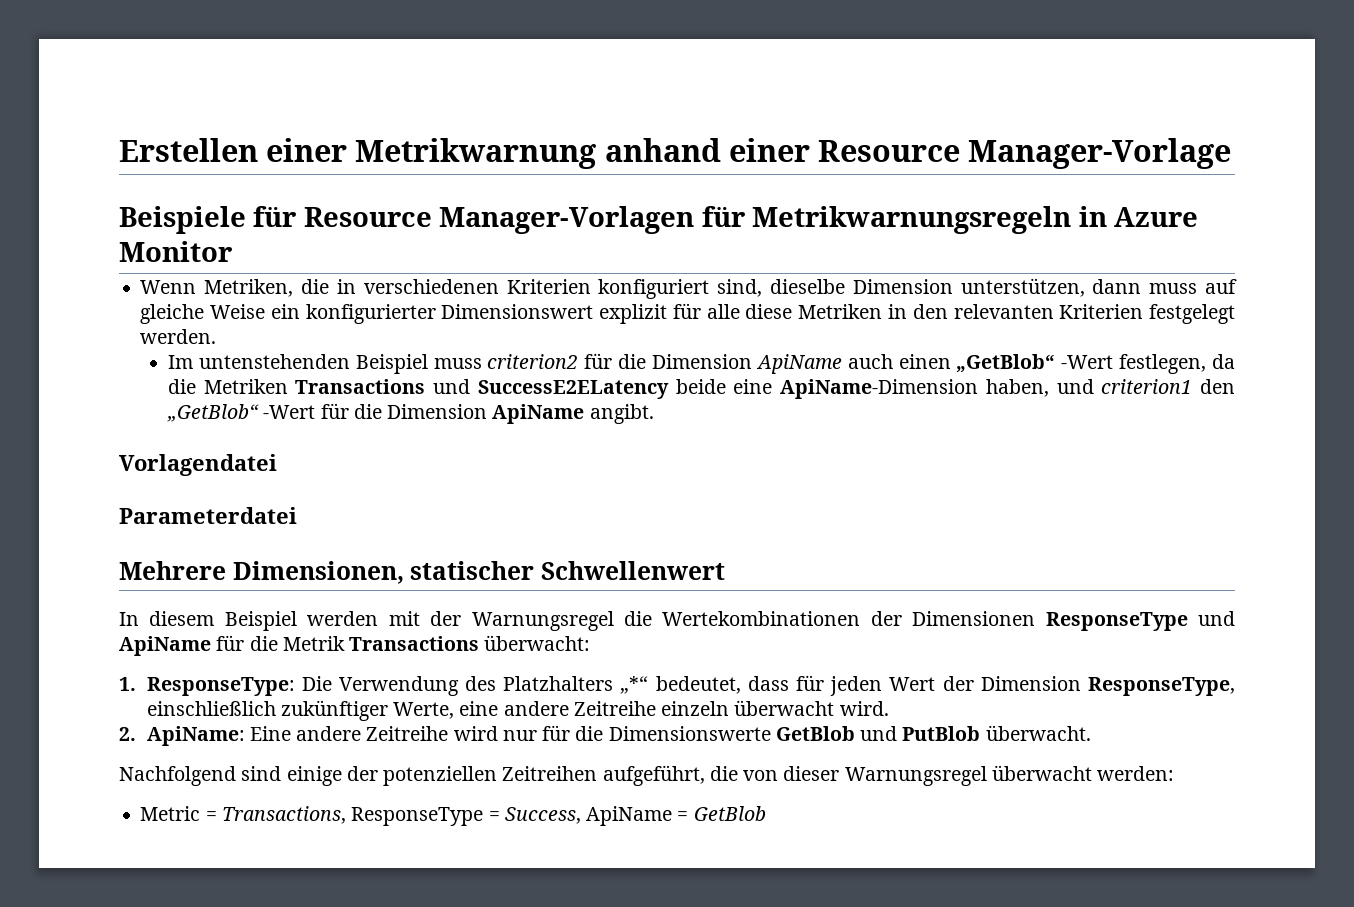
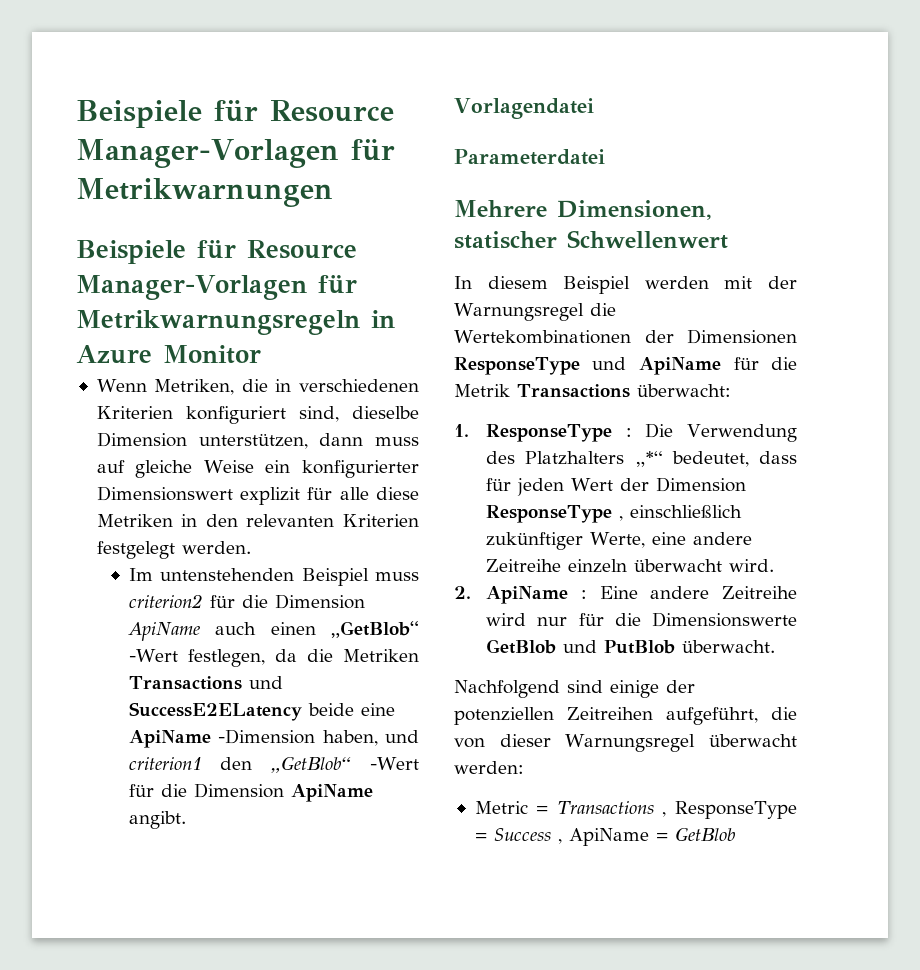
- Erstellen einer Metrikwarnung anhand einer Resource Manager-Vorlage
+ Beispiele für Resource Manager-Vorlagen für Metrikwarnungen
- Im untenstehenden Beispiel muss criterion2 für die Dimension ApiName auch einen „GetBlob“ -Wert festlegen, da die Metriken Transactions und SuccessE2ELatency beide eine ApiName-Dimension haben, und criterion1 den „GetBlob“ -Wert für die Dimension ApiName angibt.
+ Im untenstehenden Beispiel muss criterion2 für die Dimension ApiName auch einen „GetBlob“ -Wert festlegen, da die Metriken Transactions und SuccessE2ELatency beide eine ApiName -Dimension haben, und criterion1 den „GetBlob“ -Wert für die Dimension ApiName angibt.
- 1. ResponseType: Die Verwendung des Platzhalters „*“ bedeutet, dass für jeden Wert der Dimension ResponseType, einschließlich zukünftiger Werte, eine andere Zeitreihe einzeln überwacht wird.
+ 1. ResponseType : Die Verwendung des Platzhalters „*“ bedeutet, dass für jeden Wert der Dimension ResponseType , einschließlich zukünftiger Werte, eine andere Zeitreihe einzeln überwacht wird.
- 2. ApiName: Eine andere Zeitreihe wird nur für die Dimensionswerte GetBlob und PutBlob überwacht.
+ 2. ApiName : Eine andere Zeitreihe wird nur für die Dimensionswerte GetBlob und PutBlob überwacht.
- Metric = Transactions, ResponseType = Success, ApiName = GetBlob
+ Metric = Transactions , ResponseType = Success , ApiName = GetBlob

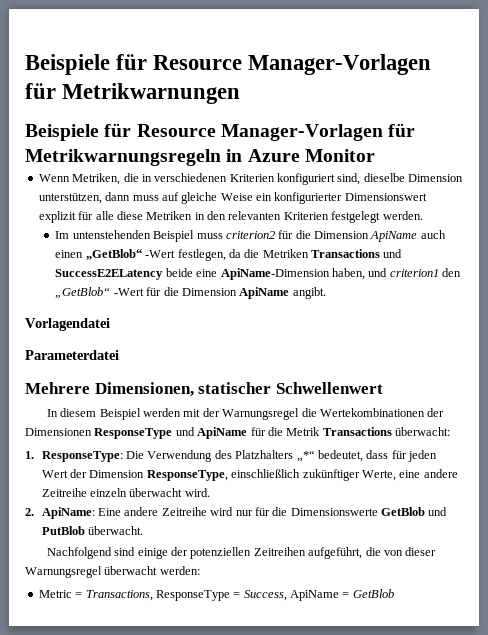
- Im untenstehenden Beispiel muss criterion2 für die Dimension ApiName auch einen „GetBlob“ -Wert festlegen, da die Metriken Transactions und SuccessE2ELatency beide eine ApiName -Dimension haben, und criterion1 den „GetBlob“ -Wert für die Dimension ApiName angibt.
+ Im untenstehenden Beispiel muss criterion2 für die Dimension ApiName auch einen „GetBlob“ -Wert festlegen, da die Metriken Transactions und SuccessE2ELatency beide eine ApiName-Dimension haben, und criterion1 den „GetBlob“ -Wert für die Dimension ApiName angibt.
- 1. ResponseType : Die Verwendung des Platzhalters „*“ bedeutet, dass für jeden Wert der Dimension ResponseType , einschließlich zukünftiger Werte, eine andere Zeitreihe einzeln überwacht wird.
+ 1. ResponseType: Die Verwendung des Platzhalters „*“ bedeutet, dass für jeden Wert der Dimension ResponseType, einschließlich zukünftiger Werte, eine andere Zeitreihe einzeln überwacht wird.
- 2. ApiName : Eine andere Zeitreihe wird nur für die Dimensionswerte GetBlob und PutBlob überwacht.
+ 2. ApiName: Eine andere Zeitreihe wird nur für die Dimensionswerte GetBlob und PutBlob überwacht.
- Metric = Transactions , ResponseType = Success , ApiName = GetBlob
+ Metric = Transactions, ResponseType = Success, ApiName = GetBlob

